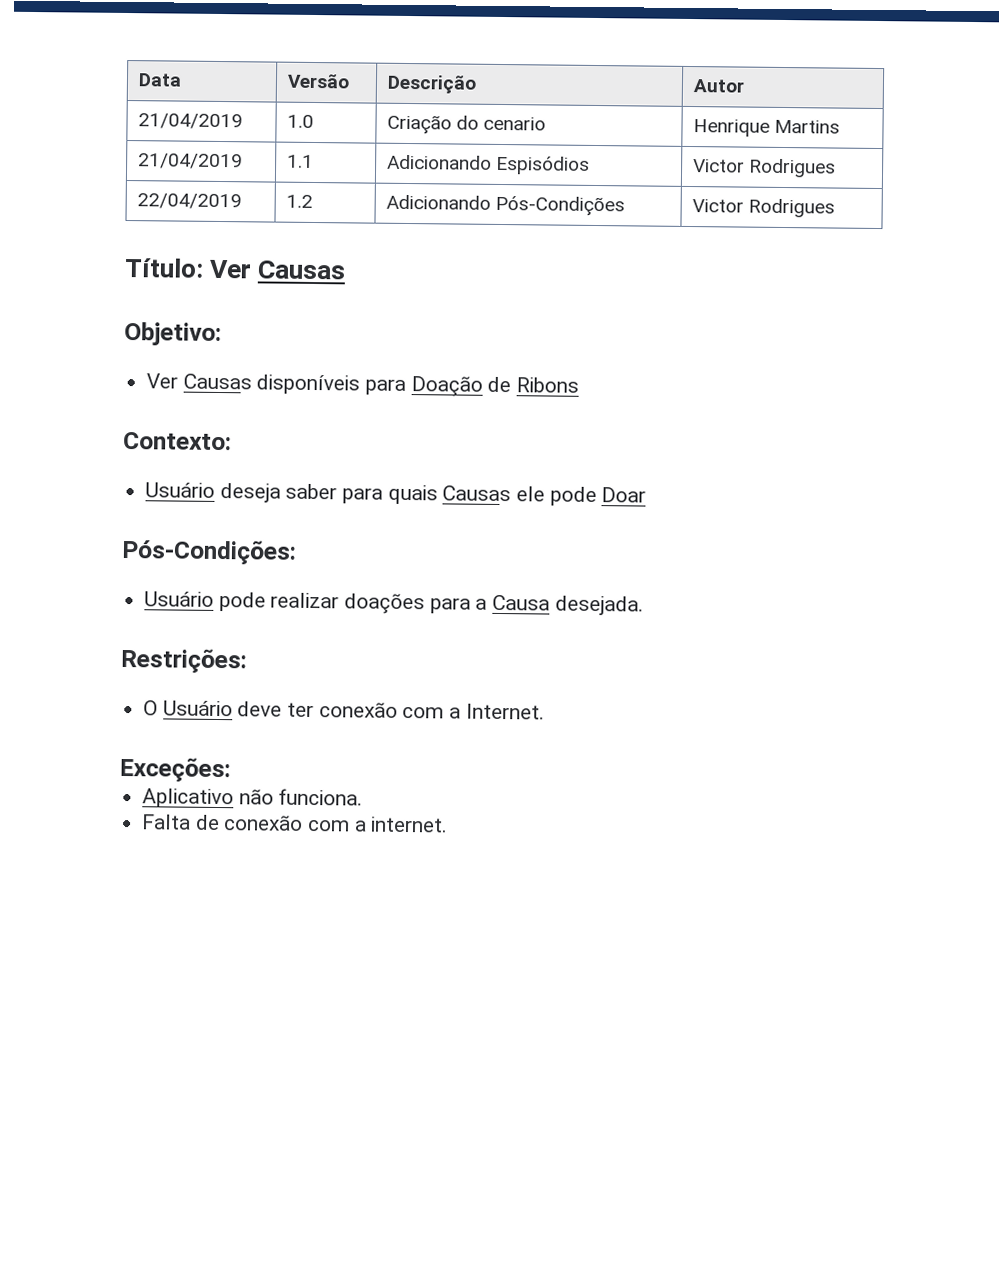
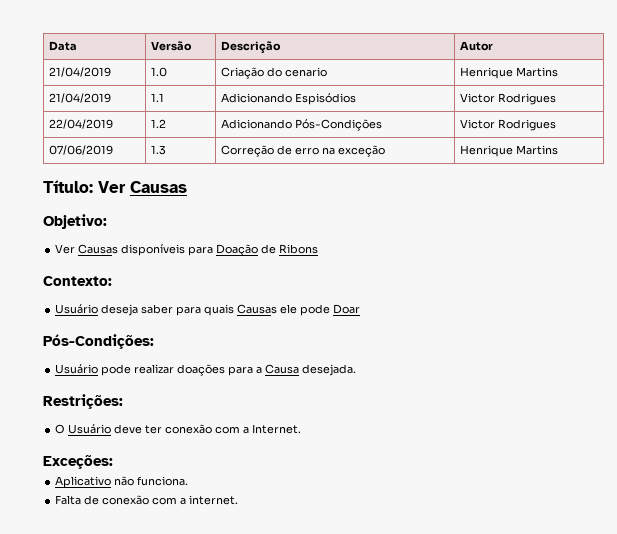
+ 07/06/2019 | 1.3 | Correção de erro na exceção | Henrique Martins

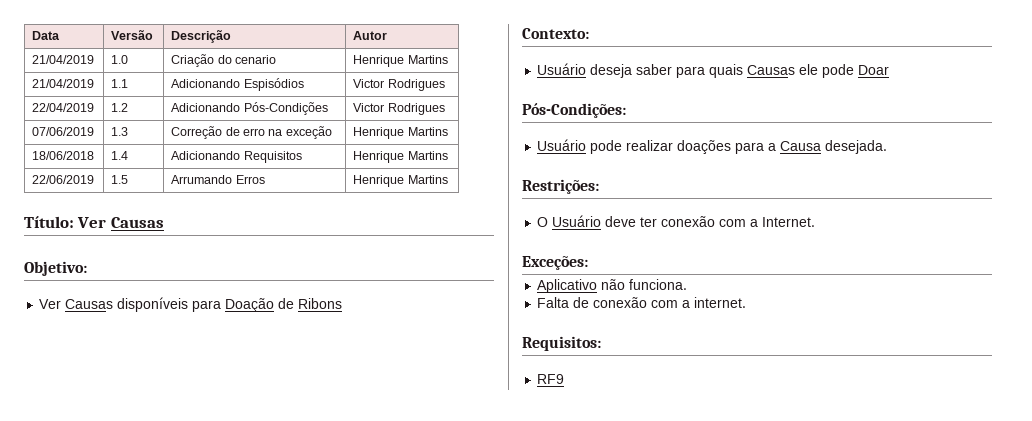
+ 18/06/2018 | 1.4 | Adicionando Requisitos | Henrique Martins
+ 22/06/2019 | 1.5 | Arrumando Erros | Henrique Martins
+ Requisitos:
+ RF9

